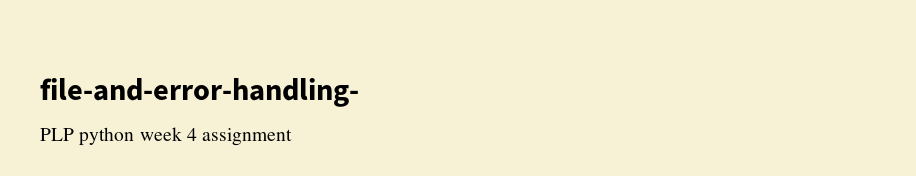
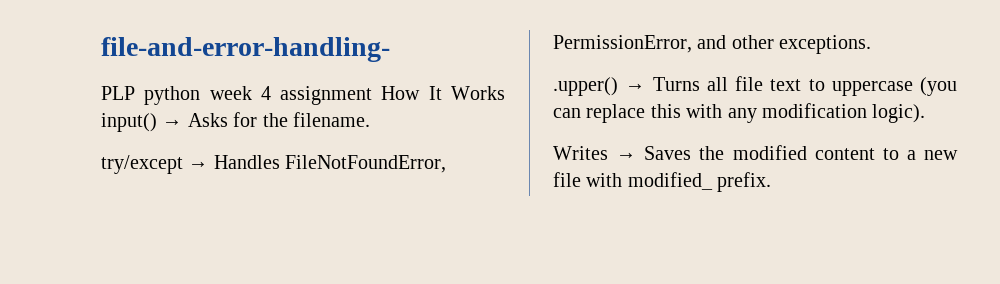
- PLP python week 4 assignment
+ PLP python week 4 assignment How It Works input() → Asks for the filename.
+ try/except → Handles FileNotFoundError, PermissionError, and other exceptions.
+ .upper() → Turns all file text to uppercase (you can replace this with any modification logic).
+ Writes → Saves the modified content to a new file with modified_ prefix.

